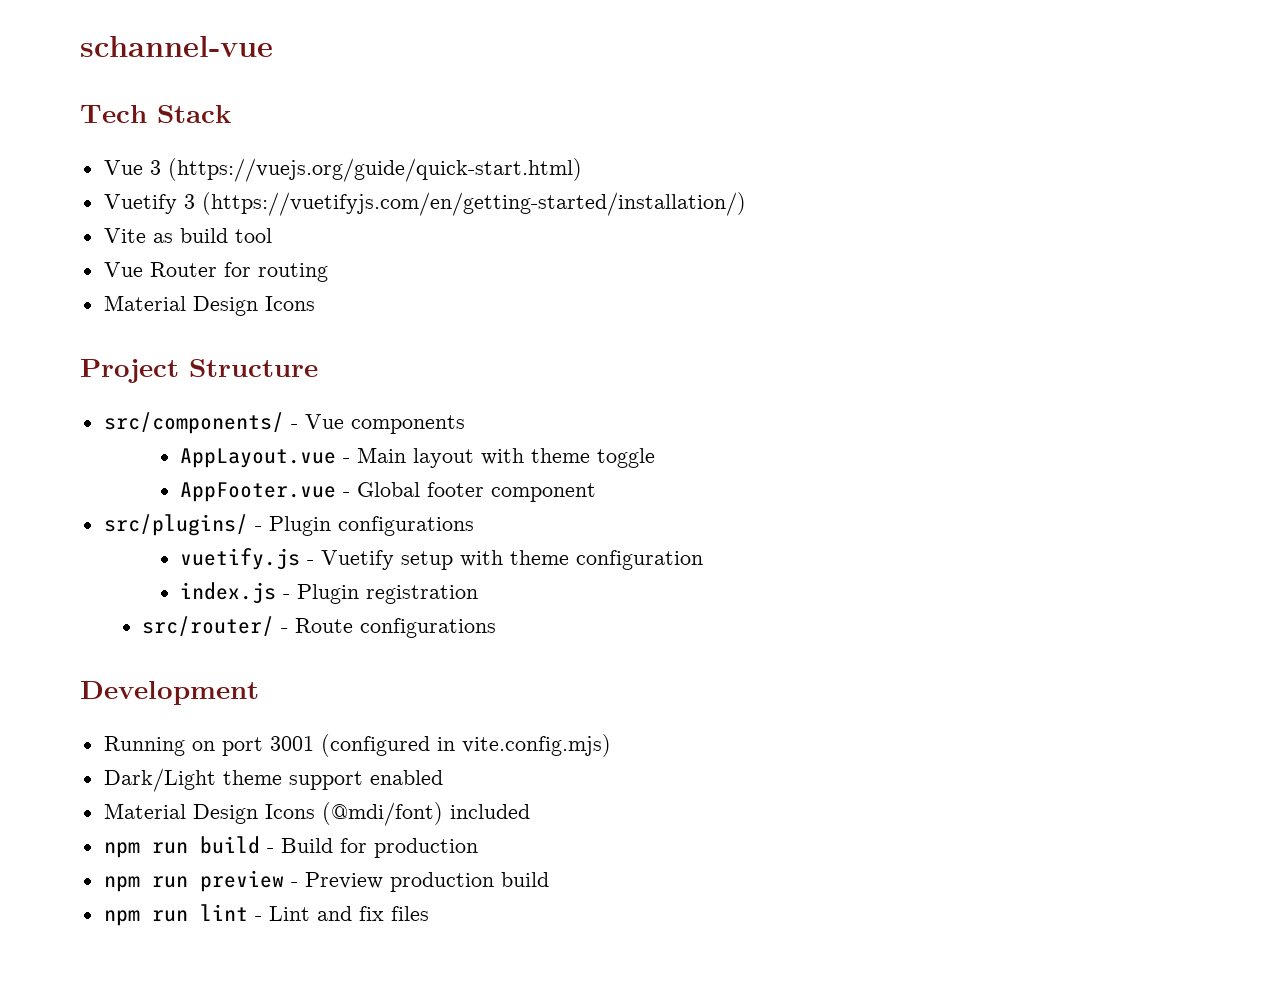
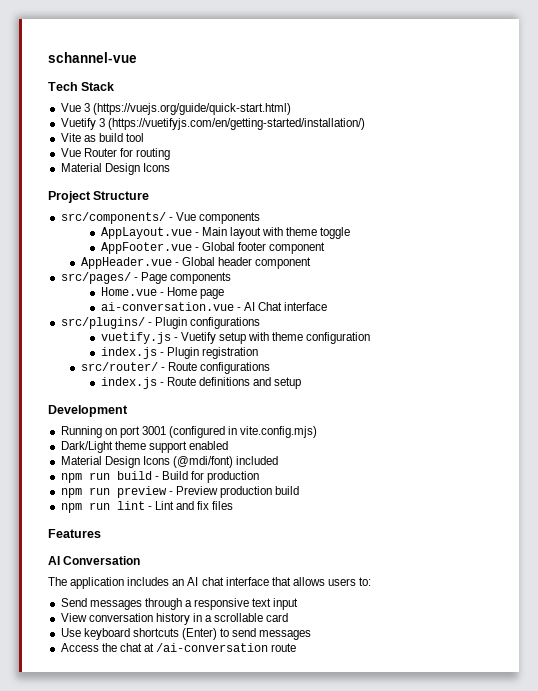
+ AppHeader.vue - Global header component
+ src/pages/ - Page components
+ Home.vue - Home page
+ ai-conversation.vue - AI Chat interface
+ index.js - Route definitions and setup
+ Features
+ AI Conversation
+ The application includes an AI chat interface that allows users to:
+ Send messages through a responsive text input
+ View conversation history in a scrollable card
+ Use keyboard shortcuts (Enter) to send messages
+ Access the chat at /ai-conversation route

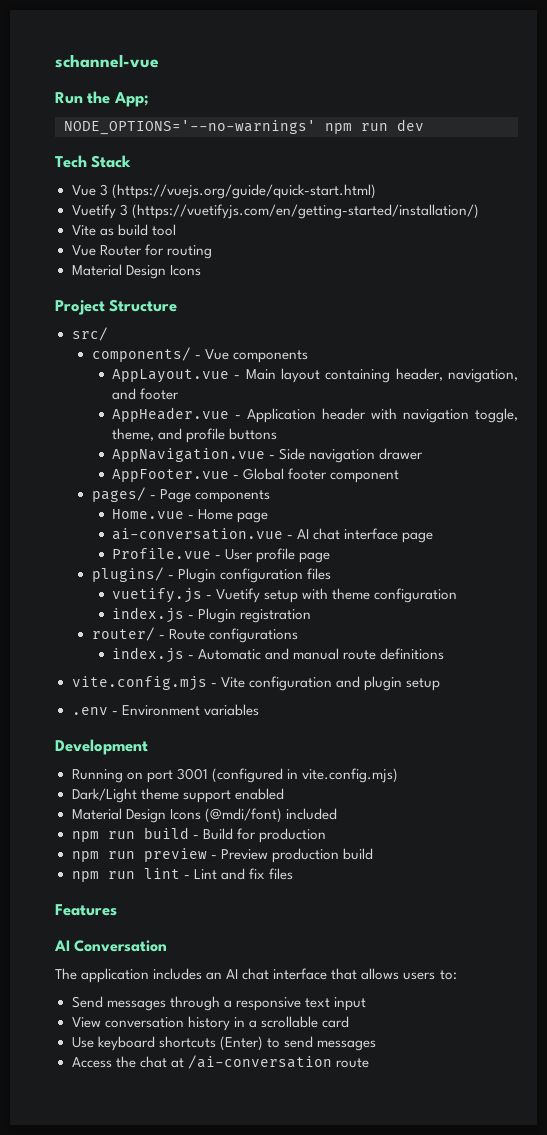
+ Run the App;
+ NODE_OPTIONS='--no-warnings' npm run dev
- src/components/ - Vue components
+ src/
+ components/ - Vue components
- AppLayout.vue - Main layout with theme toggle
+ AppLayout.vue - Main layout containing header, navigation, and footer
+ AppHeader.vue - Application header with navigation toggle, theme, and profile buttons
+ AppNavigation.vue - Side navigation drawer
- AppHeader.vue - Global header component
- src/pages/ - Page components
+ pages/ - Page components
- ai-conversation.vue - AI Chat interface
- src/plugins/ - Plugin configurations
+ ai-conversation.vue - AI chat interface page
+ Profile.vue - User profile page
+ plugins/ - Plugin configuration files
- src/router/ - Route configurations
+ router/ - Route configurations
- index.js - Route definitions and setup
+ index.js - Automatic and manual route definitions
+ vite.config.mjs - Vite configuration and plugin setup
+ .env - Environment variables

